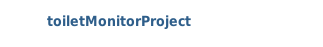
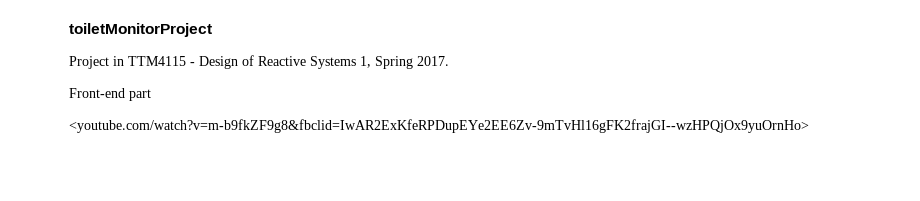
+ Project in TTM4115 - Design of Reactive Systems 1, Spring 2017.
+ Front-end part
+ <youtube.com/watch?v=m-b9fkZF9g8&fbclid=IwAR2ExKfeRPDupEYe2EE6Zv-9mTvHl16gFK2frajGI--wzHPQjOx9yuOrnHo>

